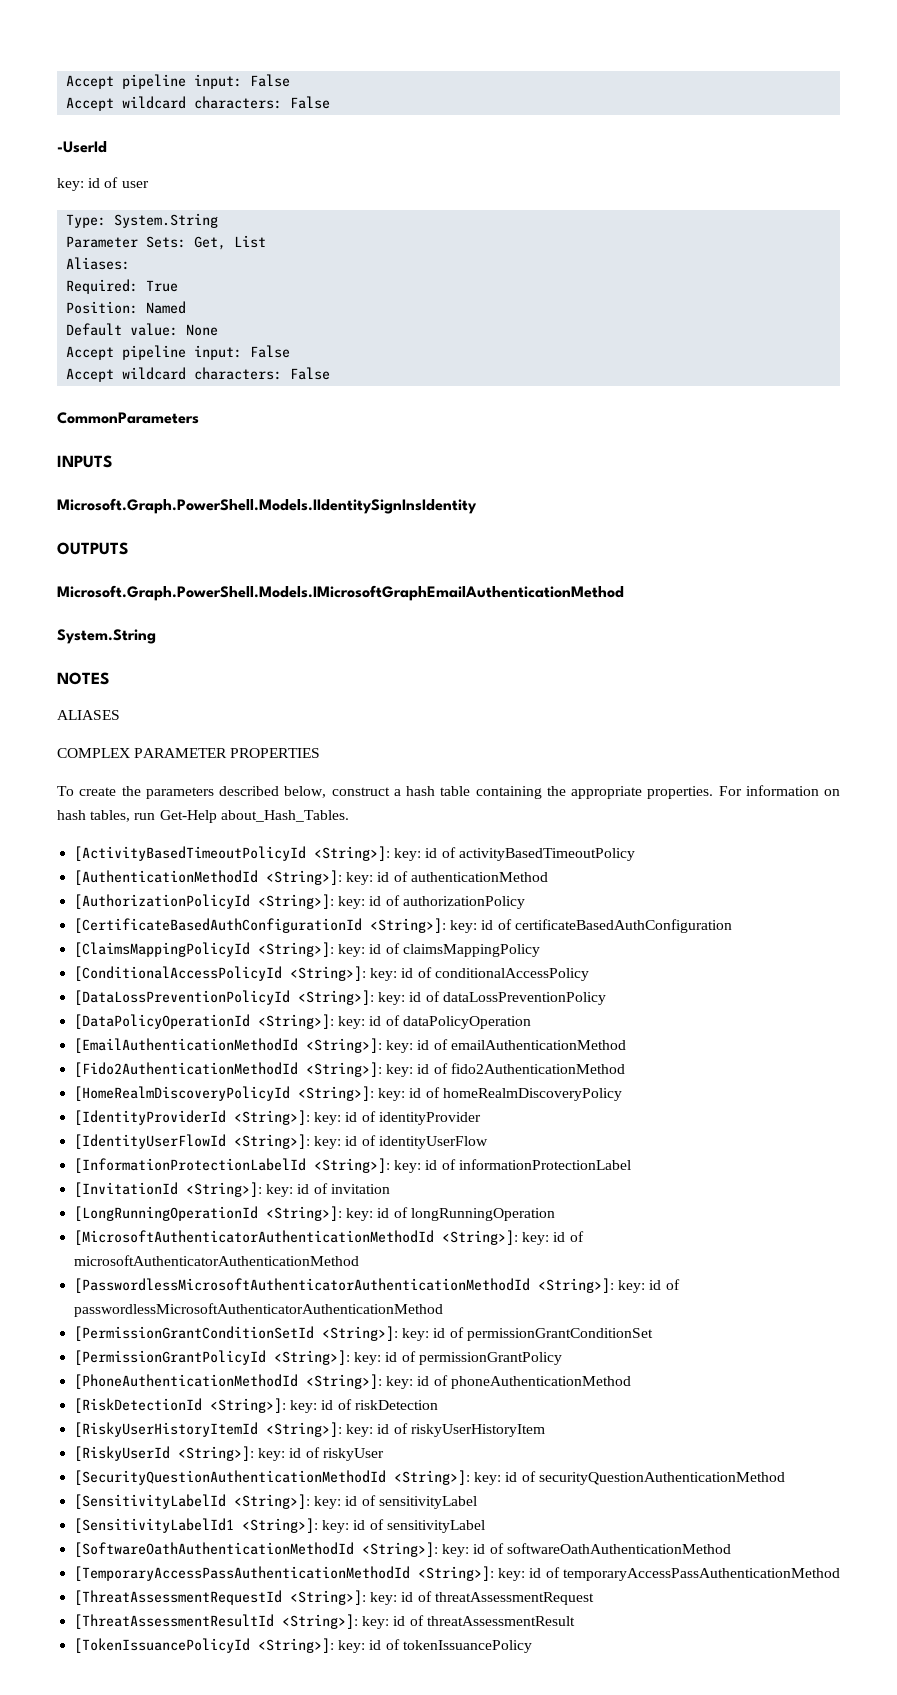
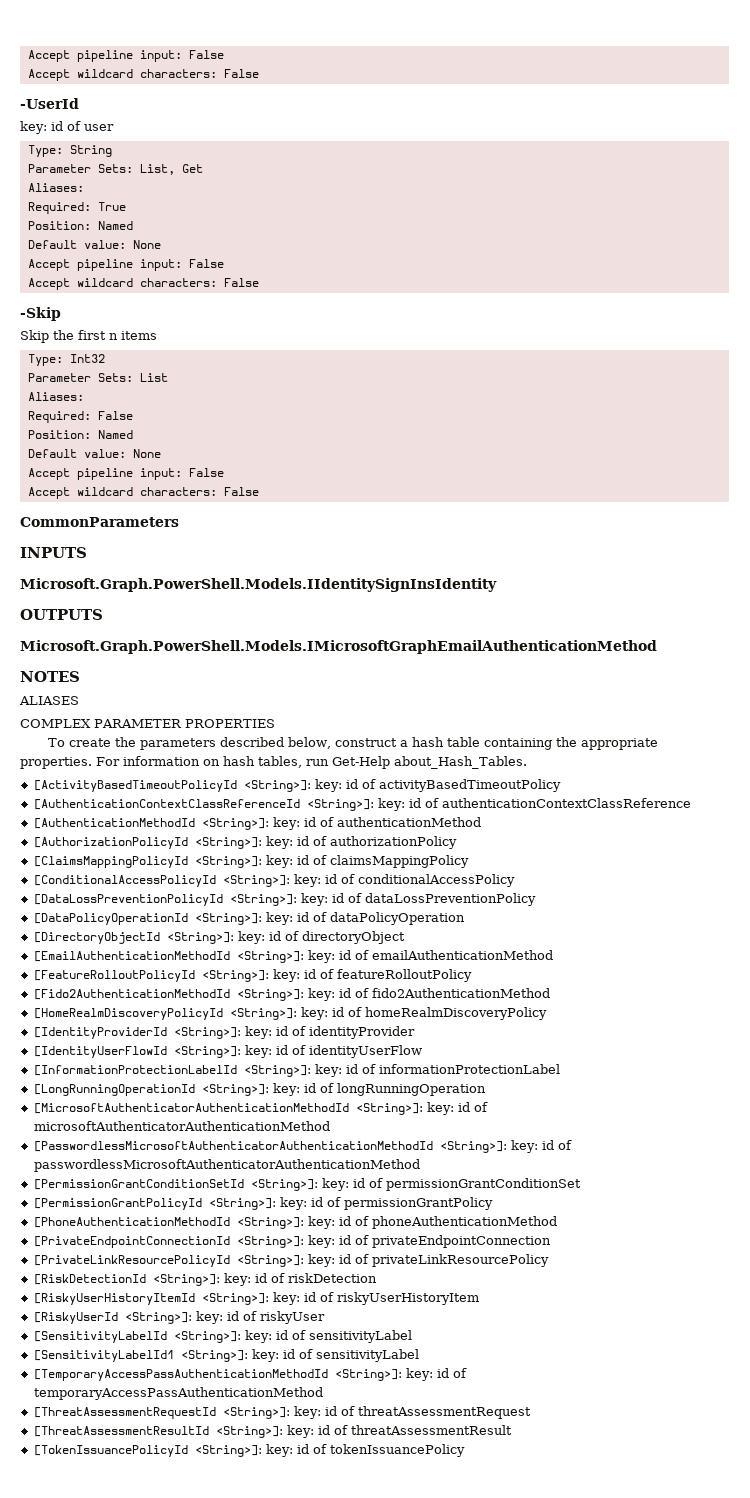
- Type: System.String
- Parameter Sets: Get, List
+ Type: String
+ Parameter Sets: List, Get
+ Aliases:
+ Required: True
+ Position: Named
+ Default value: None
+ Accept pipeline input: False
+ Accept wildcard characters: False
+ -Skip
+ Skip the first n items
+ Type: Int32
+ Parameter Sets: List
- Required: True
+ Required: False
  Microsoft.Graph.PowerShell.Models.IMicrosoftGraphEmailAuthenticationMethod
- System.String
+ [AuthenticationContextClassReferenceId <String>]: key: id of authenticationContextClassReference
- [CertificateBasedAuthConfigurationId <String>]: key: id of certificateBasedAuthConfiguration
+ [DirectoryObjectId <String>]: key: id of directoryObject
+ [FeatureRolloutPolicyId <String>]: key: id of featureRolloutPolicy
- [InvitationId <String>]: key: id of invitation
+ [PrivateEndpointConnectionId <String>]: key: id of privateEndpointConnection
+ [PrivateLinkResourcePolicyId <String>]: key: id of privateLinkResourcePolicy
- [SecurityQuestionAuthenticationMethodId <String>]: key: id of securityQuestionAuthenticationMethod
- [SoftwareOathAuthenticationMethodId <String>]: key: id of softwareOathAuthenticationMethod

